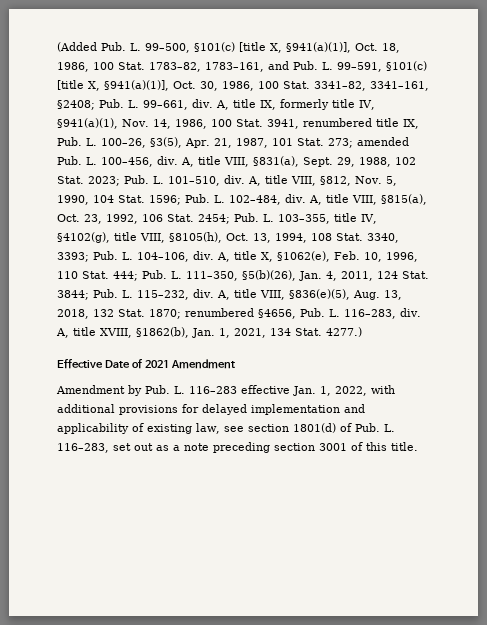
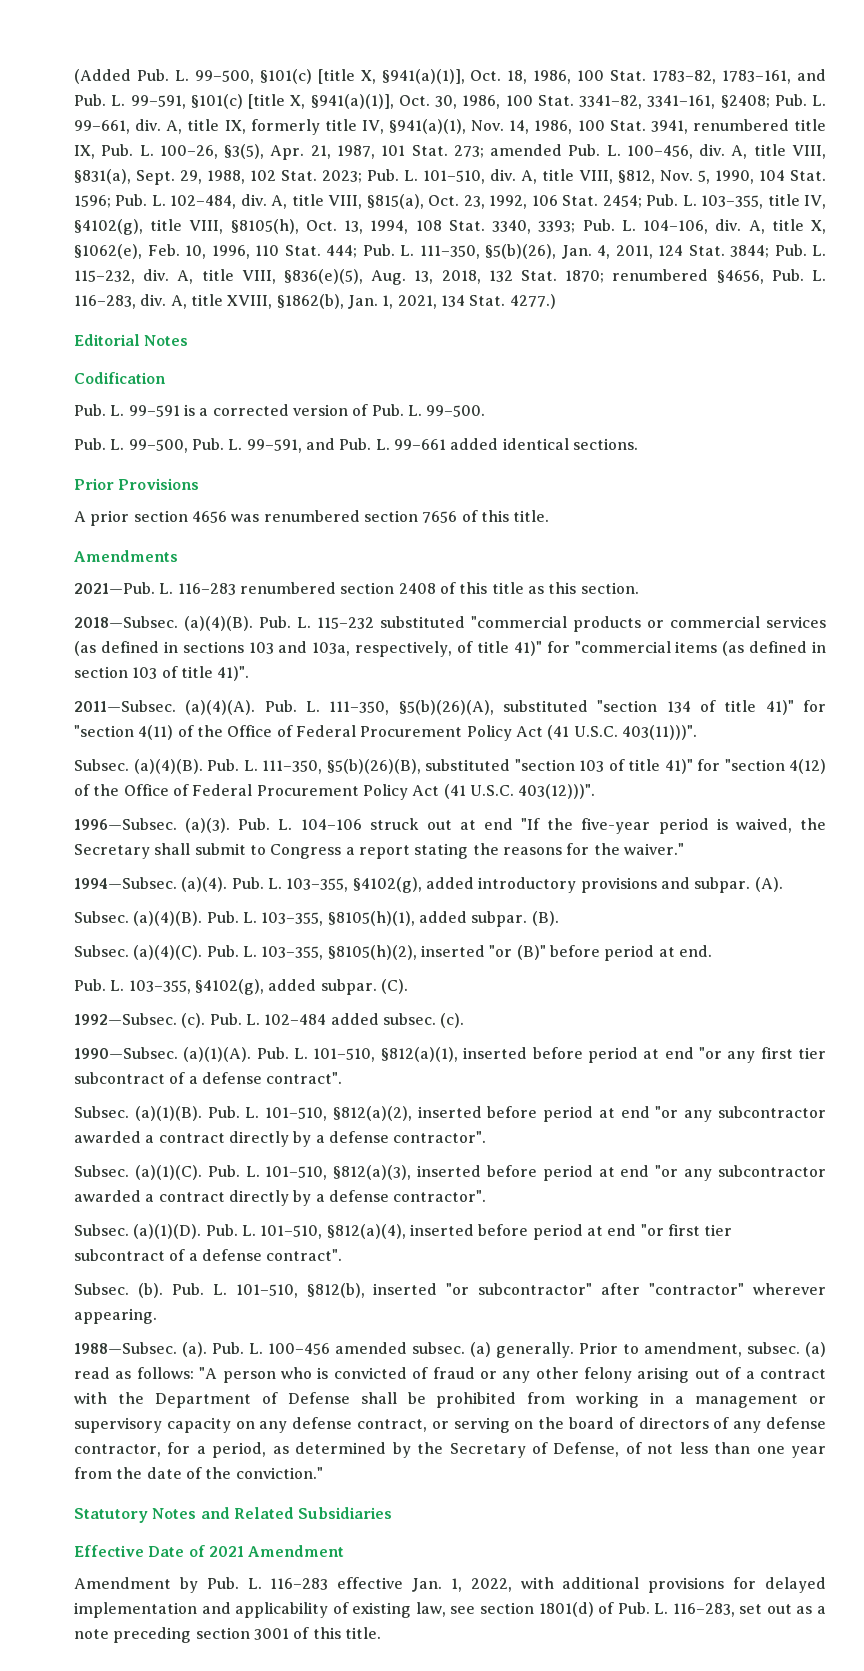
+ Editorial Notes
+ Codification
+ Pub. L. 99–591 is a corrected version of Pub. L. 99–500.
+ Pub. L. 99–500, Pub. L. 99–591, and Pub. L. 99–661 added identical sections.
+ Prior Provisions
+ A prior section 4656 was renumbered section 7656 of this title.
+ Amendments
+ 2021—Pub. L. 116–283 renumbered section 2408 of this title as this section.
+ 2018—Subsec. (a)(4)(B). Pub. L. 115–232 substituted "commercial products or commercial services (as defined in sections 103 and 103a, respectively, of title 41)" for "commercial items (as defined in section 103 of title 41)".
+ 2011—Subsec. (a)(4)(A). Pub. L. 111–350, §5(b)(26)(A), substituted "section 134 of title 41)" for "section 4(11) of the Office of Federal Procurement Policy Act (41 U.S.C. 403(11)))".
+ Subsec. (a)(4)(B). Pub. L. 111–350, §5(b)(26)(B), substituted "section 103 of title 41)" for "section 4(12) of the Office of Federal Procurement Policy Act (41 U.S.C. 403(12)))".
+ 1996—Subsec. (a)(3). Pub. L. 104–106 struck out at end "If the five-year period is waived, the Secretary shall submit to Congress a report stating the reasons for the waiver."
+ 1994—Subsec. (a)(4). Pub. L. 103–355, §4102(g), added introductory provisions and subpar. (A).
+ Subsec. (a)(4)(B). Pub. L. 103–355, §8105(h)(1), added subpar. (B).
+ Subsec. (a)(4)(C). Pub. L. 103–355, §8105(h)(2), inserted "or (B)" before period at end.
+ Pub. L. 103–355, §4102(g), added subpar. (C).
+ 1992—Subsec. (c). Pub. L. 102–484 added subsec. (c).
+ 1990—Subsec. (a)(1)(A). Pub. L. 101–510, §812(a)(1), inserted before period at end "or any first tier subcontract of a defense contract".
+ Subsec. (a)(1)(B). Pub. L. 101–510, §812(a)(2), inserted before period at end "or any subcontractor awarded a contract directly by a defense contractor".
+ Subsec. (a)(1)(C). Pub. L. 101–510, §812(a)(3), inserted before period at end "or any subcontractor awarded a contract directly by a defense contractor".
+ Subsec. (a)(1)(D). Pub. L. 101–510, §812(a)(4), inserted before period at end "or first tier subcontract of a defense contract".
+ Subsec. (b). Pub. L. 101–510, §812(b), inserted "or subcontractor" after "contractor" wherever appearing.
+ 1988—Subsec. (a). Pub. L. 100–456 amended subsec. (a) generally. Prior to amendment, subsec. (a) read as follows: "A person who is convicted of fraud or any other felony arising out of a contract with the Department of Defense shall be prohibited from working in a management or supervisory capacity on any defense contract, or serving on the board of directors of any defense contractor, for a period, as determined by the Secretary of Defense, of not less than one year from the date of the conviction."
+ Statutory Notes and Related Subsidiaries

